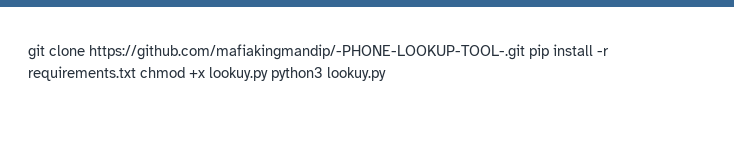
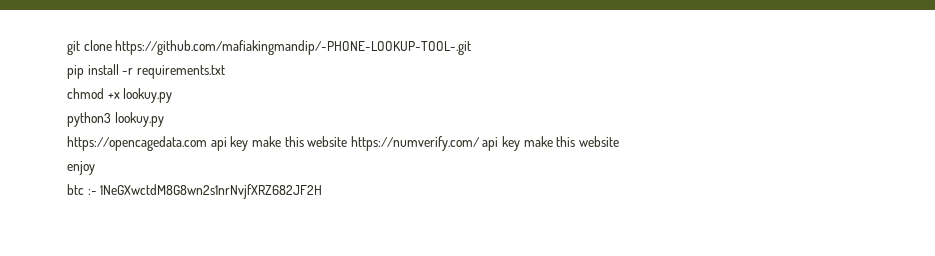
- git clone https://github.com/mafiakingmandip/-PHONE-LOOKUP-TOOL-.git pip install -r requirements.txt chmod +x lookuy.py python3 lookuy.py
+ git clone https://github.com/mafiakingmandip/-PHONE-LOOKUP-TOOL-.git
+ pip install -r requirements.txt
+ chmod +x lookuy.py
+ python3 lookuy.py
+ https://opencagedata.com api key make this website https://numverify.com/ api key make this website
+ enjoy
+ btc :- 1NeGXwctdM8G8wn2s1nrNvjfXRZ682JF2H

